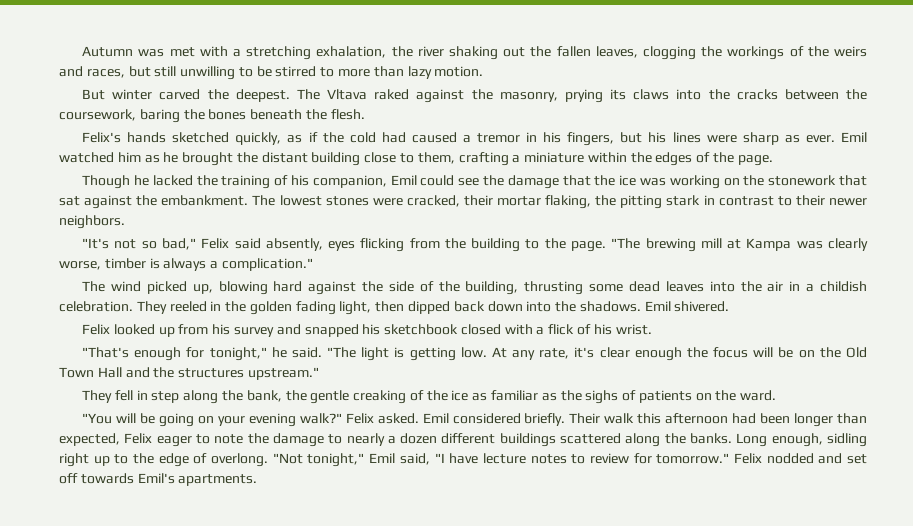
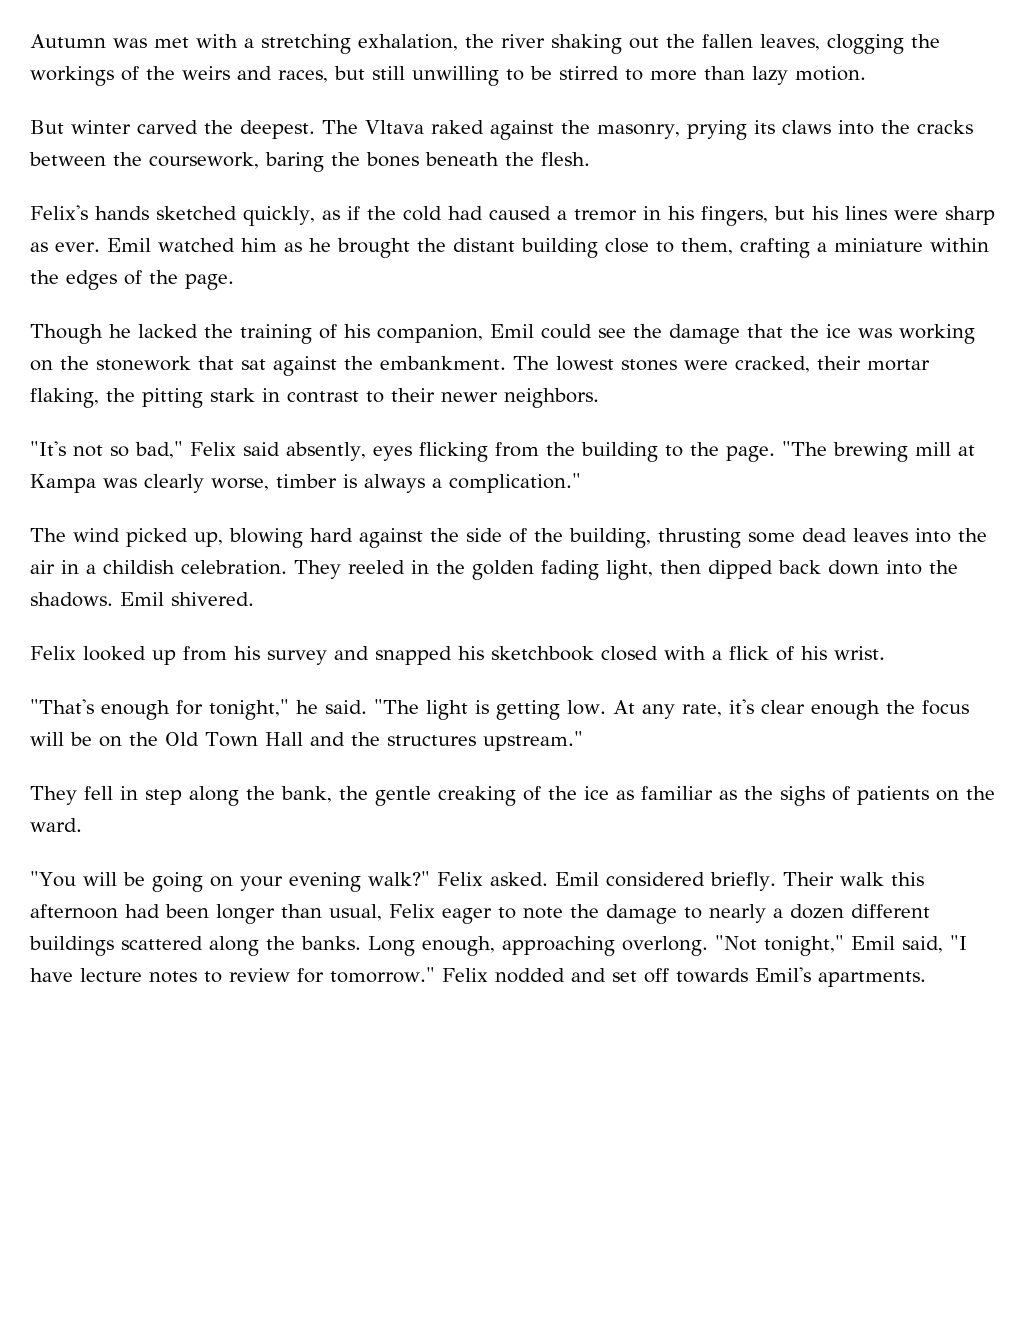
- Their walk this afternoon had been longer than expected, Felix eager to note the damage to nearly a dozen different buildings scattered along the banks.
+ Their walk this afternoon had been longer than usual, Felix eager to note the damage to nearly a dozen different buildings scattered along the banks.
- Long enough, sidling right up to the edge of overlong.
+ Long enough, approaching overlong.

